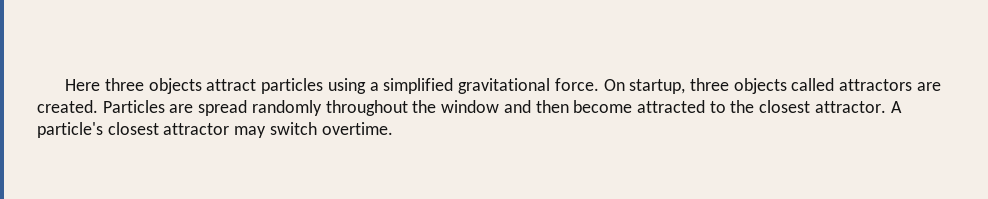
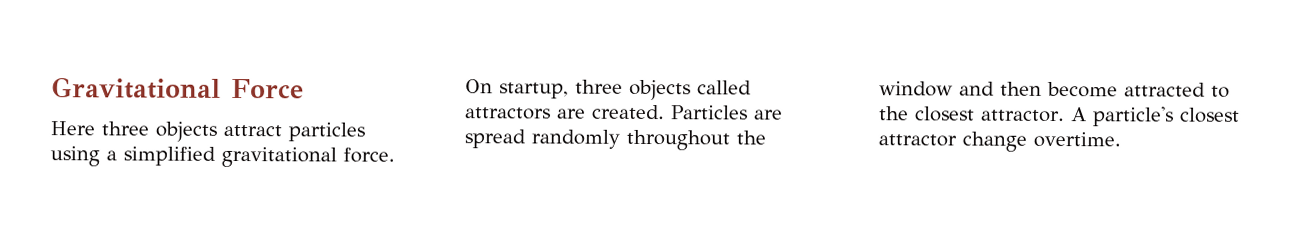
+ Gravitational Force
- A particle's closest attractor may switch overtime.
+ A particle's closest attractor change overtime.

